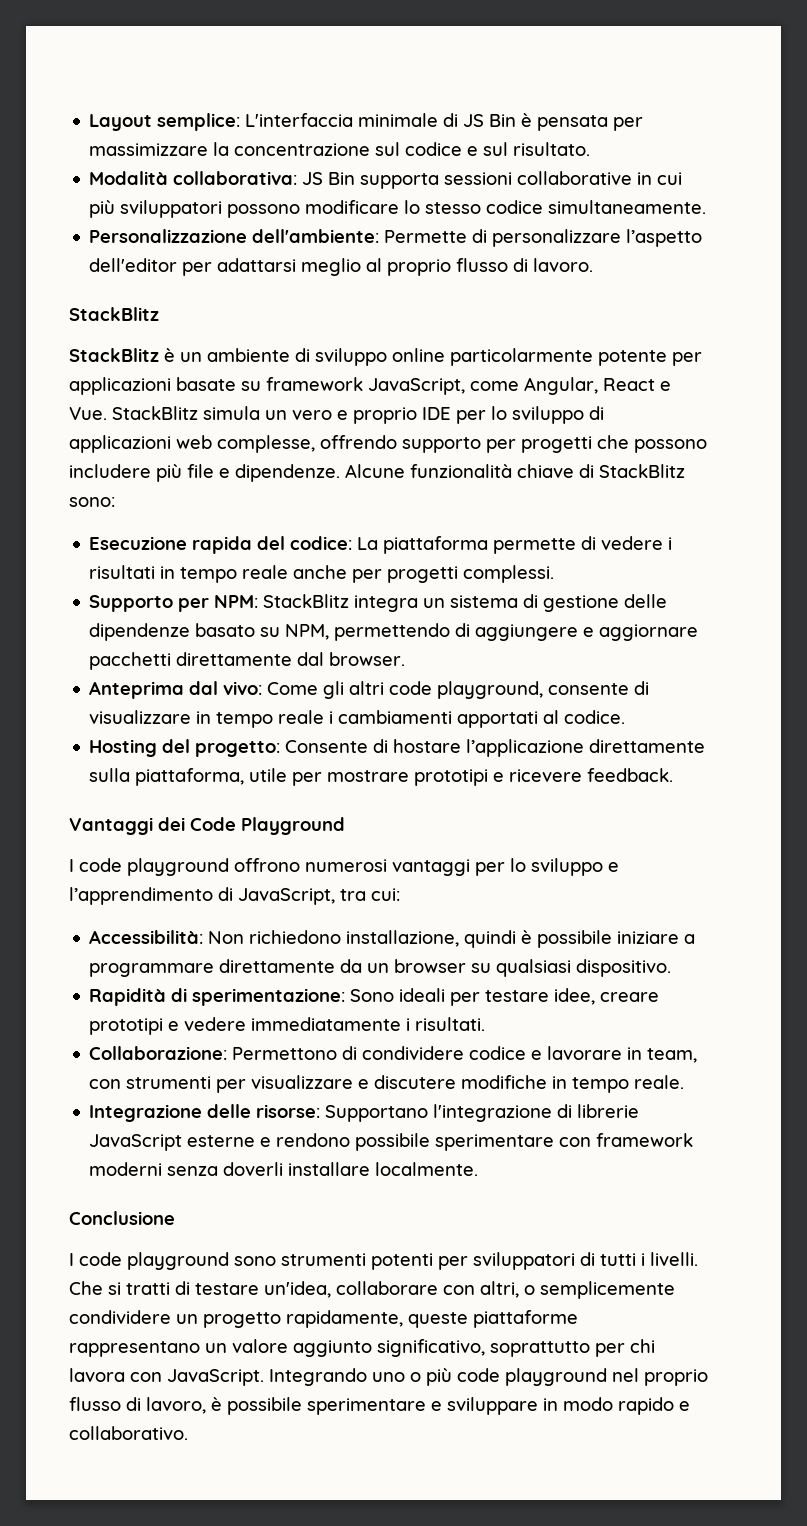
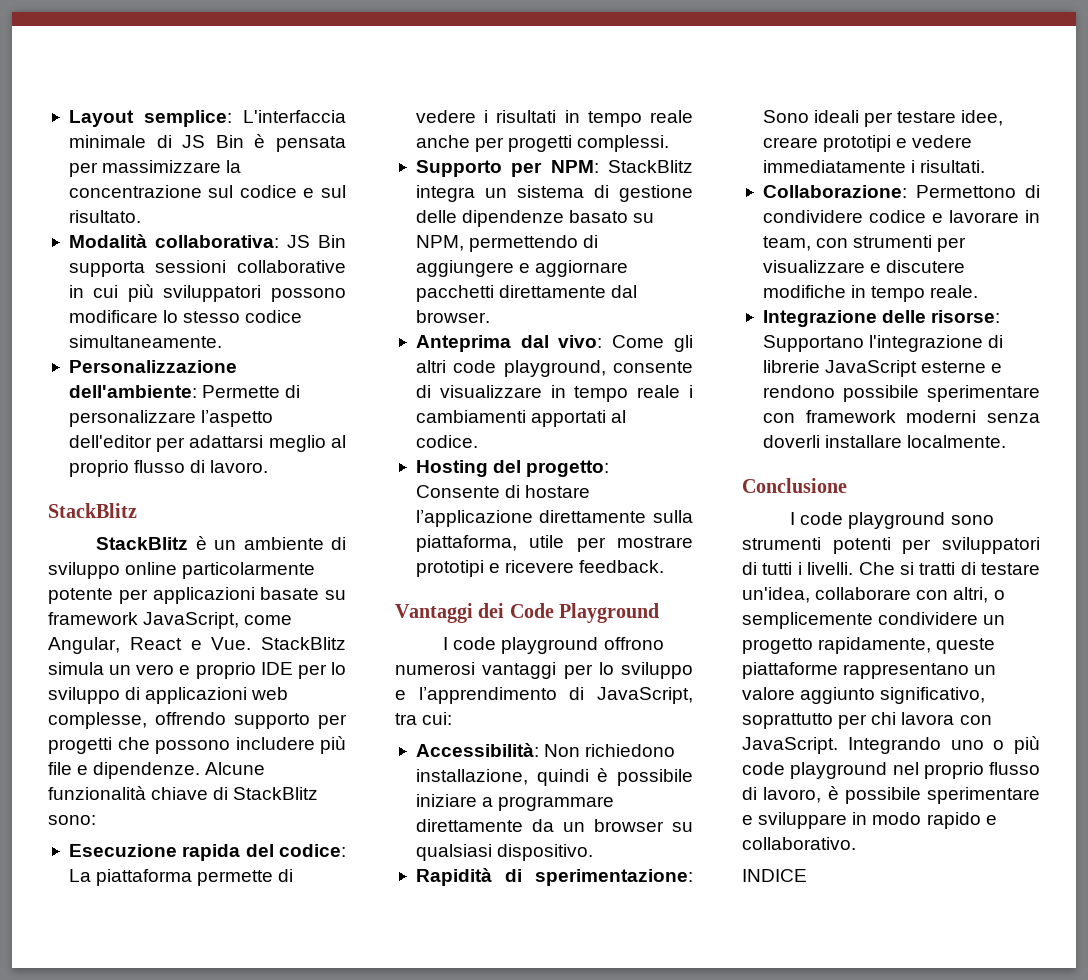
+ INDICE

